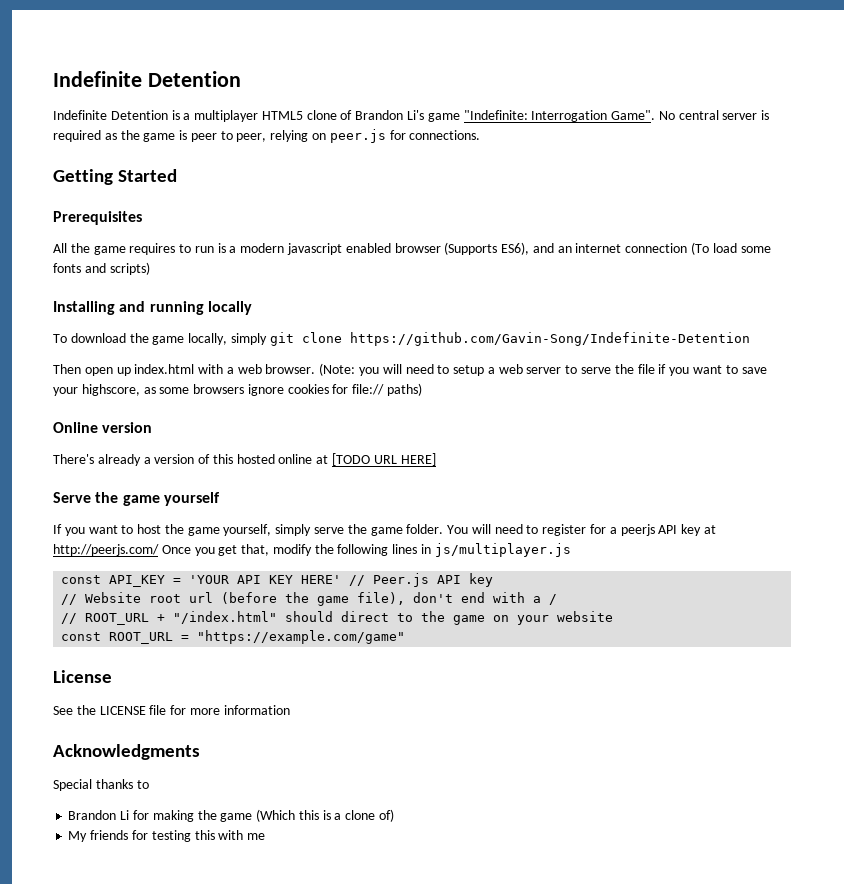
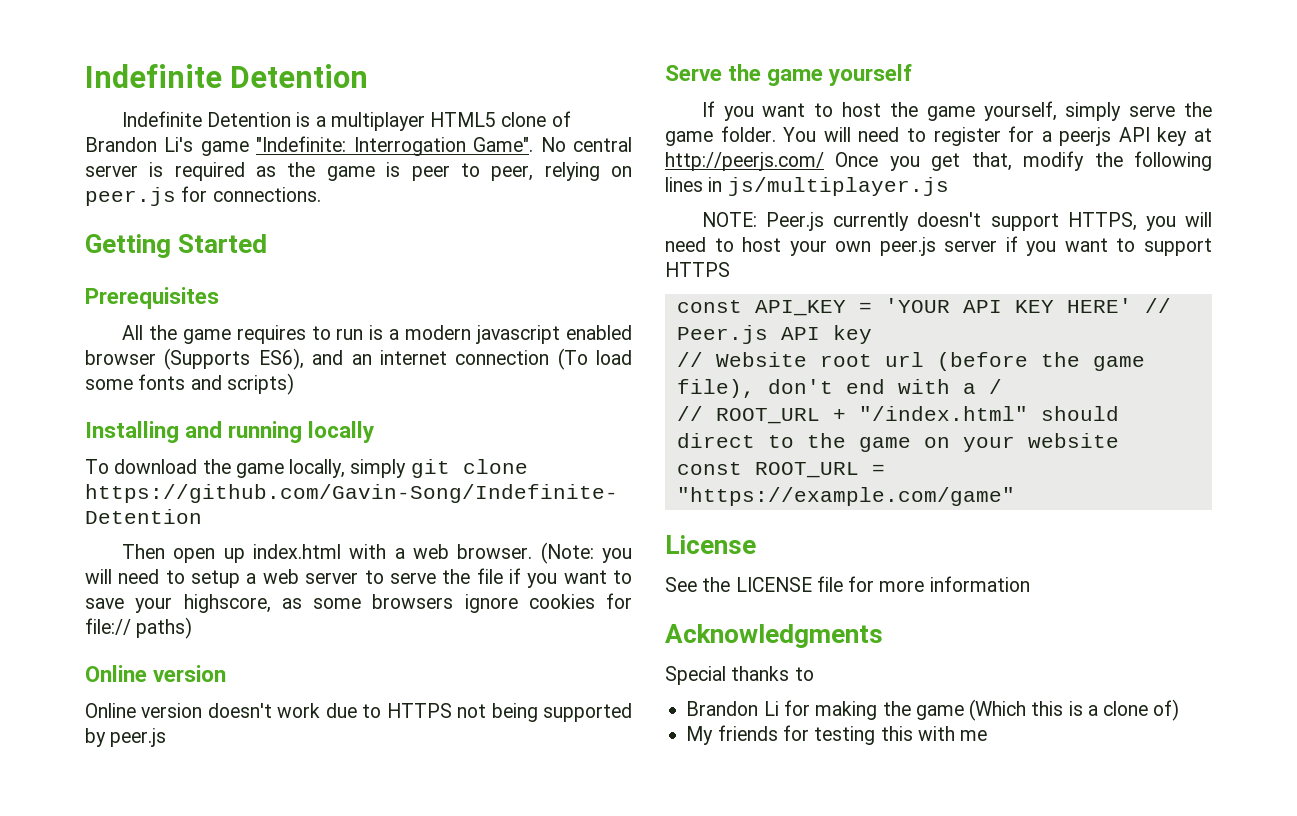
- There's already a version of this hosted online at [TODO URL HERE]
+ Online version doesn't work due to HTTPS not being supported by peer.js
+ NOTE: Peer.js currently doesn't support HTTPS, you will need to host your own peer.js server if you want to support HTTPS

